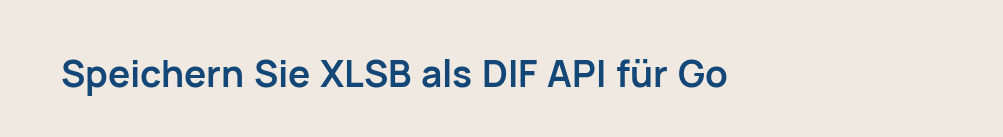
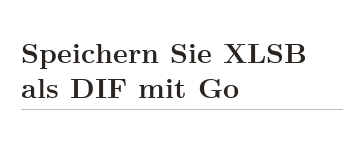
- Speichern Sie XLSB als DIF API für Go
+ Speichern Sie XLSB als DIF mit Go

